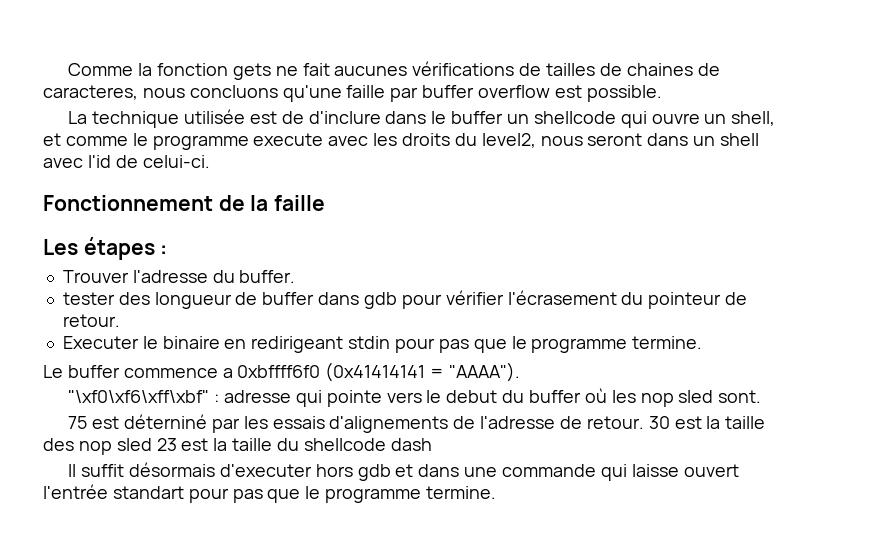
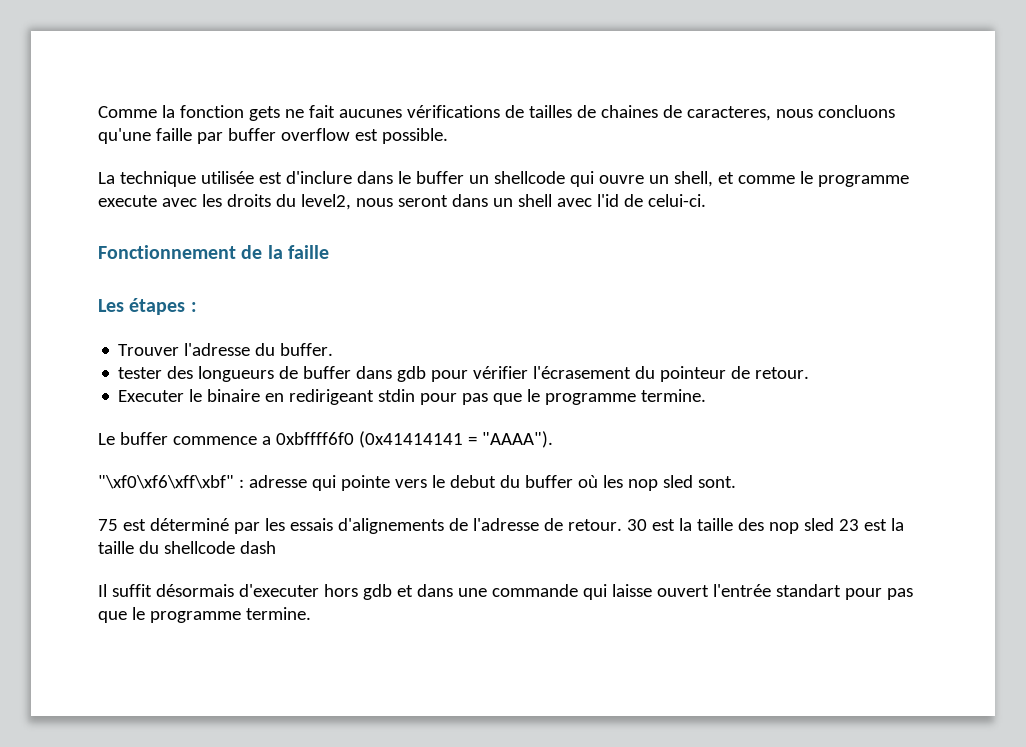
- La technique utilisée est de d'inclure dans le buffer un shellcode qui ouvre un shell, et comme le programme execute avec les droits du level2, nous seront dans un shell avec l'id de celui-ci.
+ La technique utilisée est d'inclure dans le buffer un shellcode qui ouvre un shell, et comme le programme execute avec les droits du level2, nous seront dans un shell avec l'id de celui-ci.
- tester des longueur de buffer dans gdb pour vérifier l'écrasement du pointeur de retour.
+ tester des longueurs de buffer dans gdb pour vérifier l'écrasement du pointeur de retour.
- 75 est déterniné par les essais d'alignements de l'adresse de retour.
+ 75 est déterminé par les essais d'alignements de l'adresse de retour.

